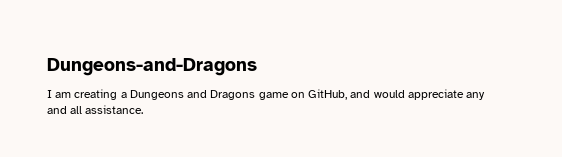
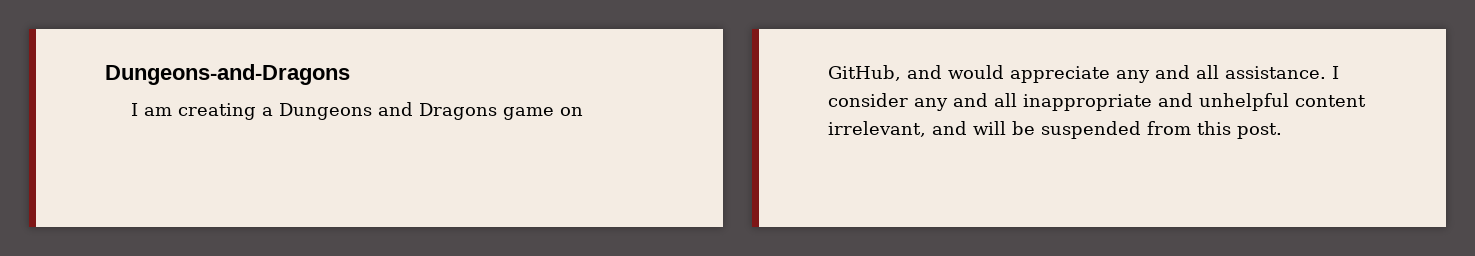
+ I consider any and all inappropriate and unhelpful content irrelevant, and will be suspended from this post.

